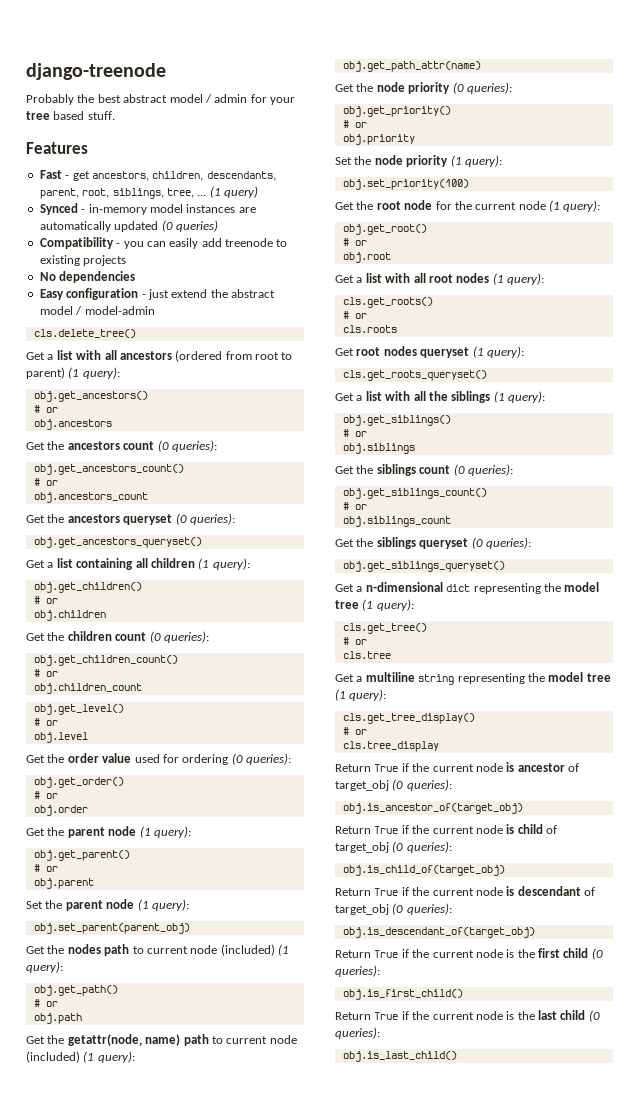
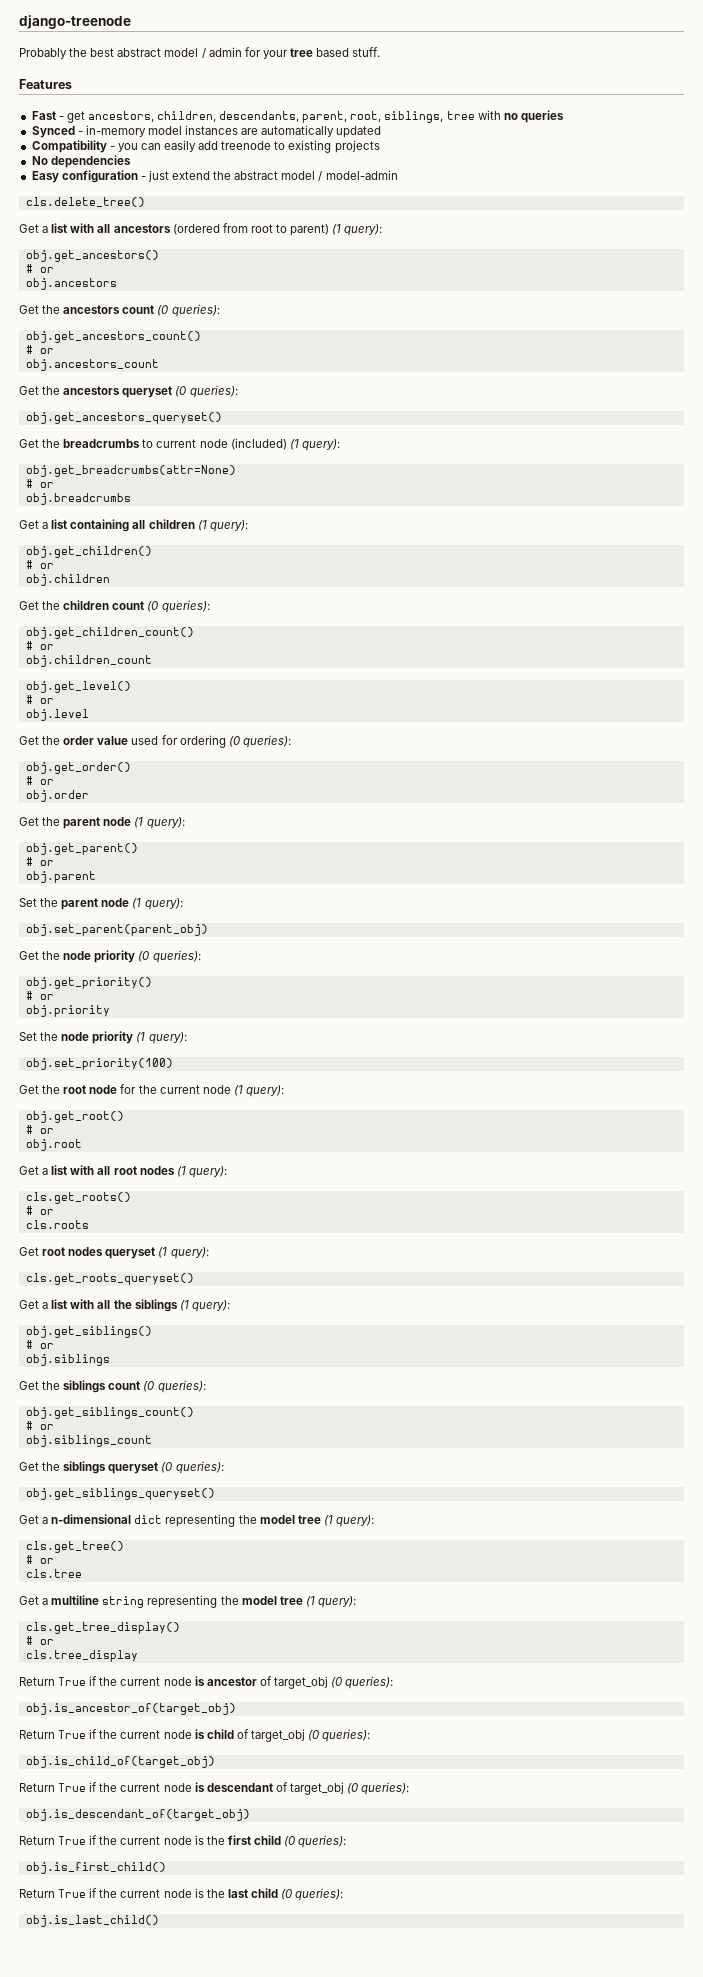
- Fast - get ancestors, children, descendants, parent, root, siblings, tree, ... (1 query)
+ Fast - get ancestors, children, descendants, parent, root, siblings, tree with no queries
- Synced - in-memory model instances are automatically updated (0 queries)
+ Synced - in-memory model instances are automatically updated
+ Get the breadcrumbs to current node (included) (1 query):
+ obj.get_breadcrumbs(attr=None)
+ # or
+ obj.breadcrumbs
- Get the nodes path to current node (included) (1 query):
- obj.get_path()
- # or
- obj.path
- Get the getattr(node, name) path to current node (included) (1 query):
- obj.get_path_attr(name)

